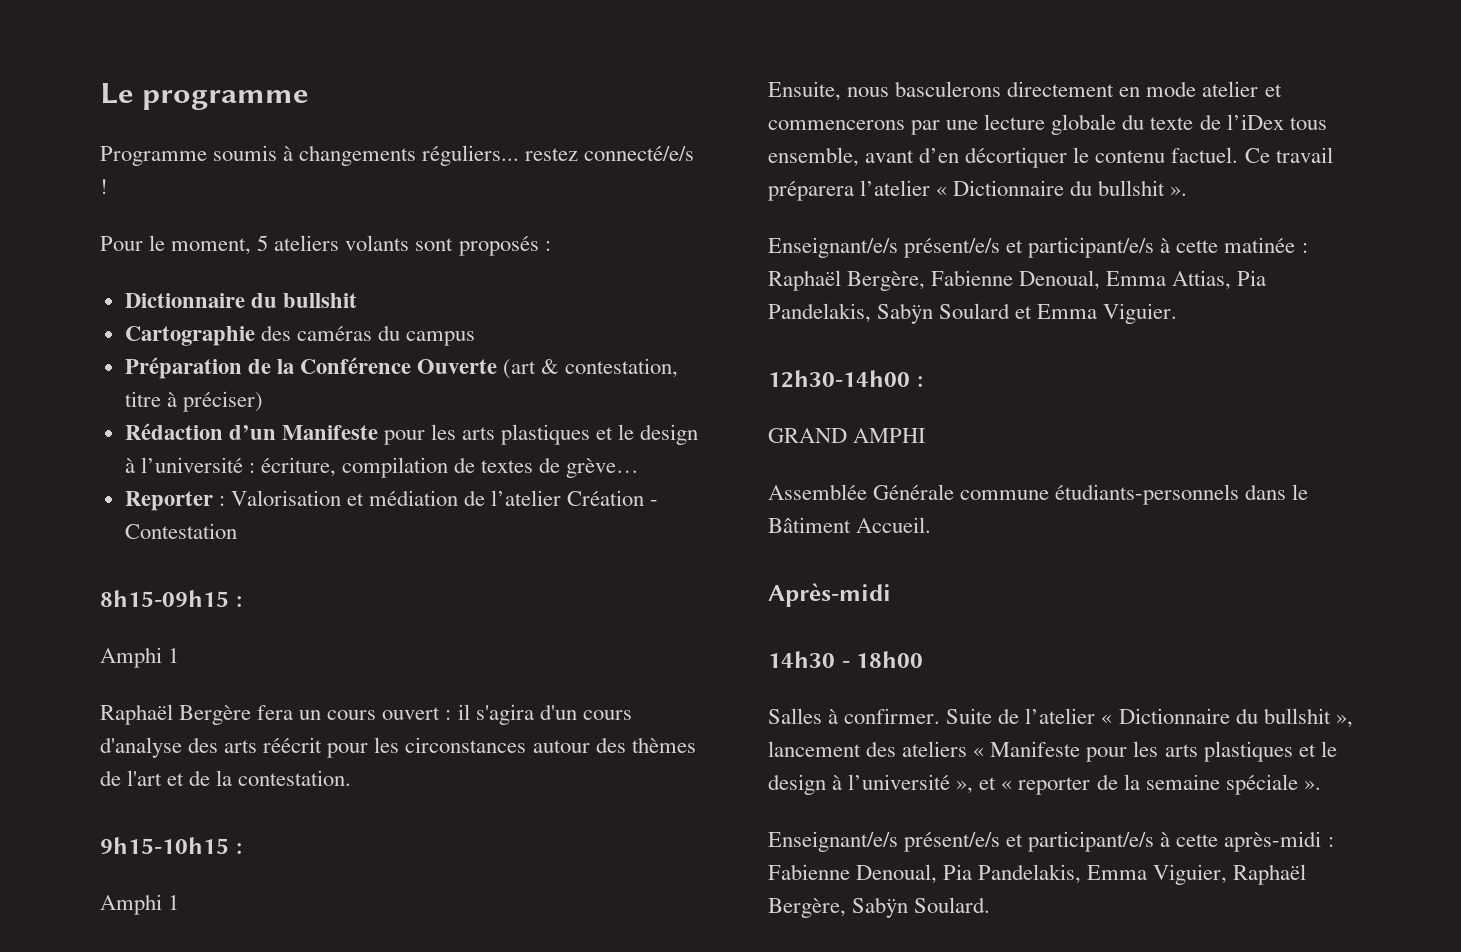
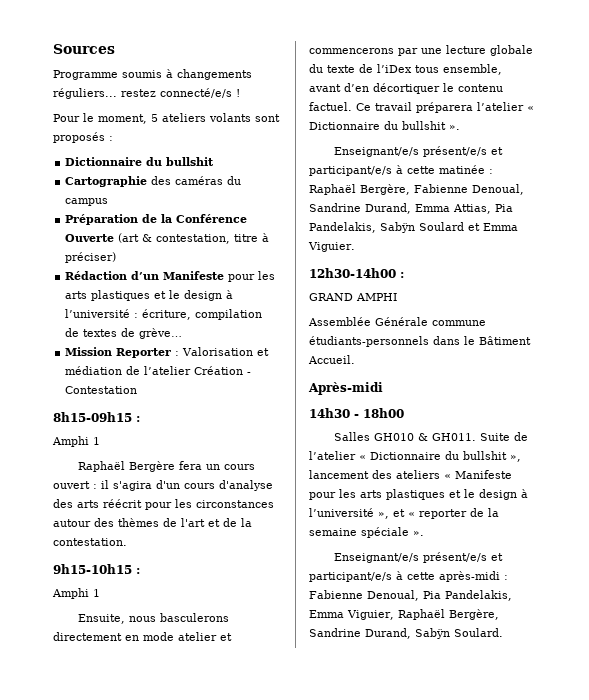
- Le programme
+ Sources
- Reporter : Valorisation et médiation de l’atelier Création - Contestation
+ Mission Reporter : Valorisation et médiation de l’atelier Création - Contestation
- Enseignant/e/s présent/e/s et participant/e/s à cette matinée : Raphaël Bergère, Fabienne Denoual, Emma Attias, Pia Pandelakis, Sabÿn Soulard et Emma Viguier.
+ Enseignant/e/s présent/e/s et participant/e/s à cette matinée : Raphaël Bergère, Fabienne Denoual, Sandrine Durand, Emma Attias, Pia Pandelakis, Sabÿn Soulard et Emma Viguier.
- Salles à confirmer.
+ Salles GH010 & GH011.
- Enseignant/e/s présent/e/s et participant/e/s à cette après-midi : Fabienne Denoual, Pia Pandelakis, Emma Viguier, Raphaël Bergère, Sabÿn Soulard.
+ Enseignant/e/s présent/e/s et participant/e/s à cette après-midi : Fabienne Denoual, Pia Pandelakis, Emma Viguier, Raphaël Bergère, Sandrine Durand, Sabÿn Soulard.

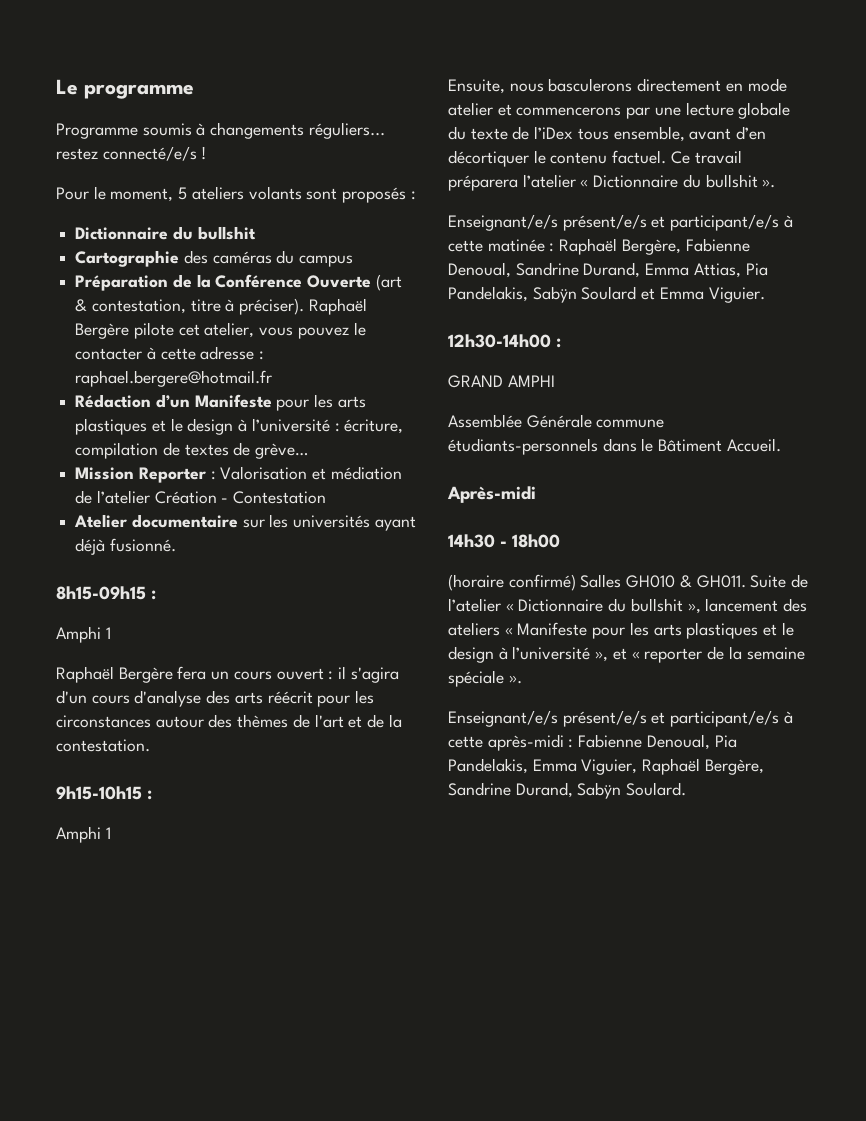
- Sources
+ Le programme
- Préparation de la Conférence Ouverte (art & contestation, titre à préciser)
+ Préparation de la Conférence Ouverte (art & contestation, titre à préciser). Raphaël Bergère pilote cet atelier, vous pouvez le contacter à cette adresse : raphael.bergere@hotmail.fr
+ Atelier documentaire sur les universités ayant déjà fusionné.
- Salles GH010 & GH011.
+ (horaire confirmé) Salles GH010 & GH011.

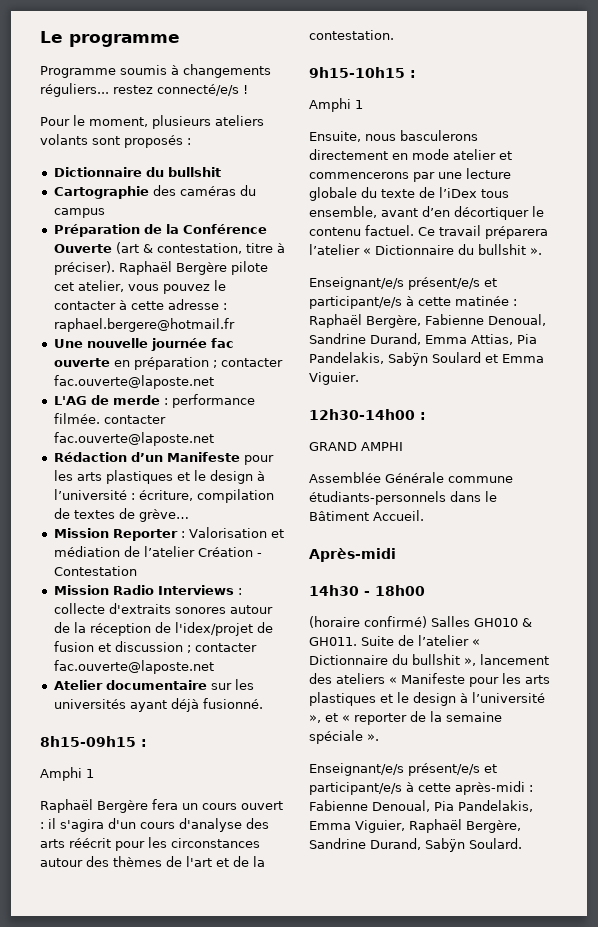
- Pour le moment, 5 ateliers volants sont proposés :
+ Pour le moment, plusieurs ateliers volants sont proposés :
+ Une nouvelle journée fac ouverte en préparation ; contacter fac.ouverte@laposte.net
+ L'AG de merde : performance filmée. contacter fac.ouverte@laposte.net
+ Mission Radio Interviews : collecte d'extraits sonores autour de la réception de l'idex/projet de fusion et discussion ; contacter fac.ouverte@laposte.net

